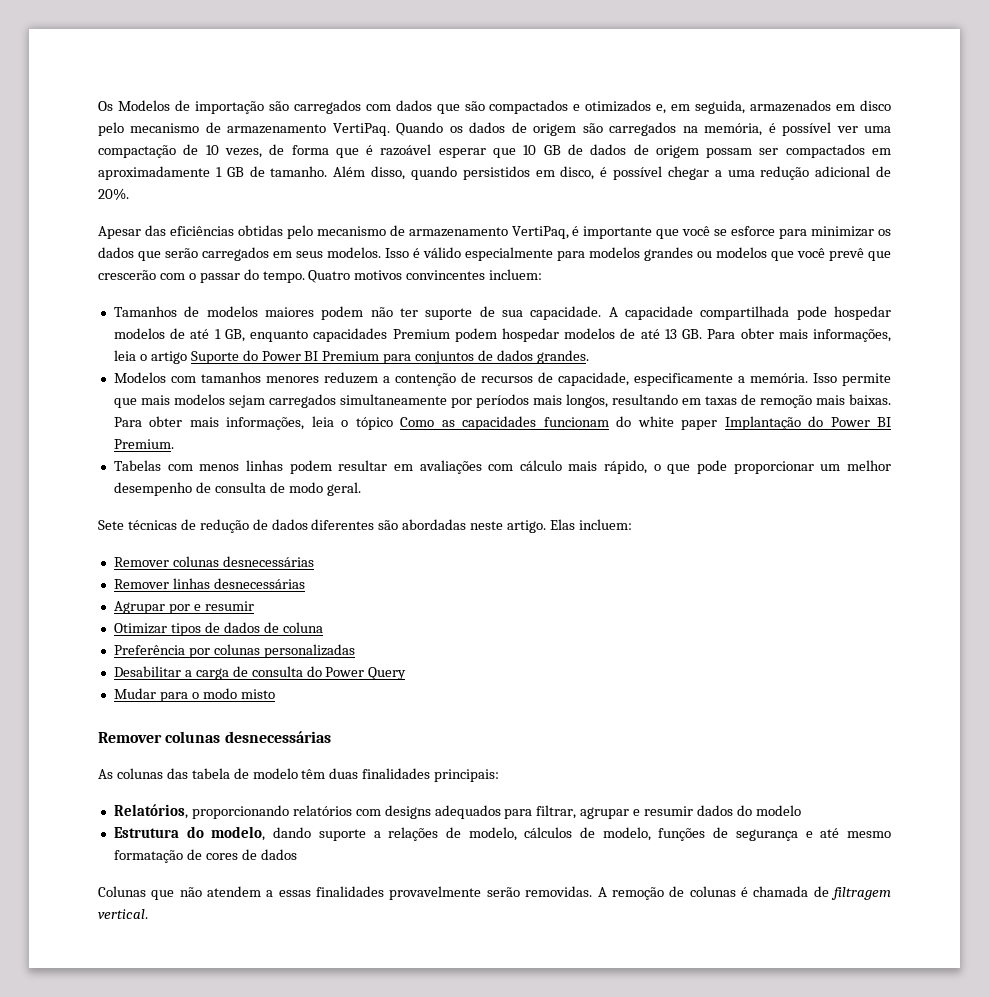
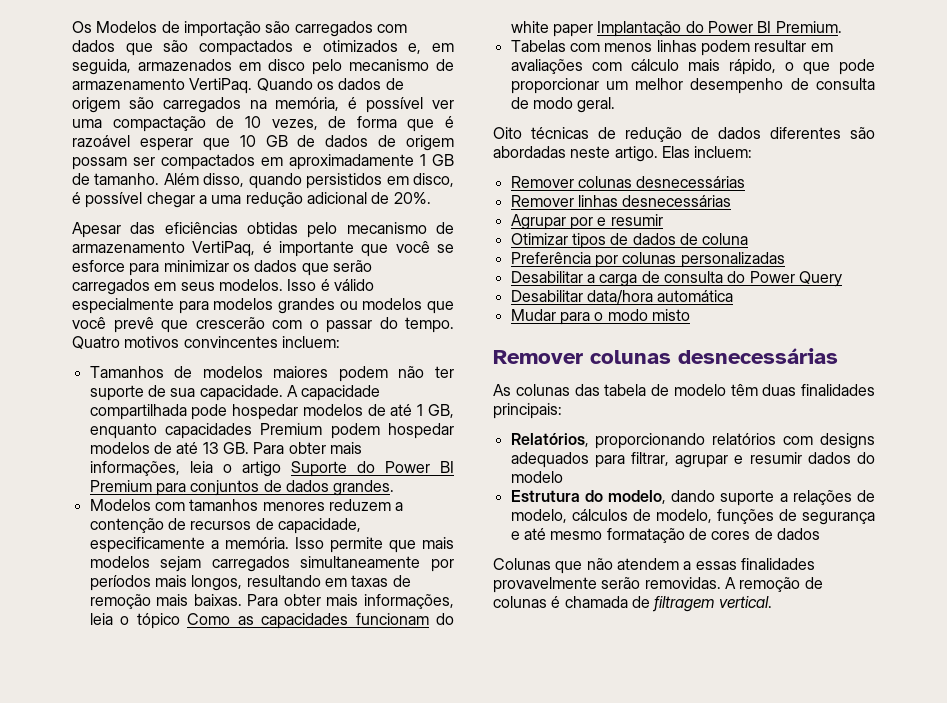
- Sete técnicas de redução de dados diferentes são abordadas neste artigo.
+ Oito técnicas de redução de dados diferentes são abordadas neste artigo.
+ Desabilitar data/hora automática

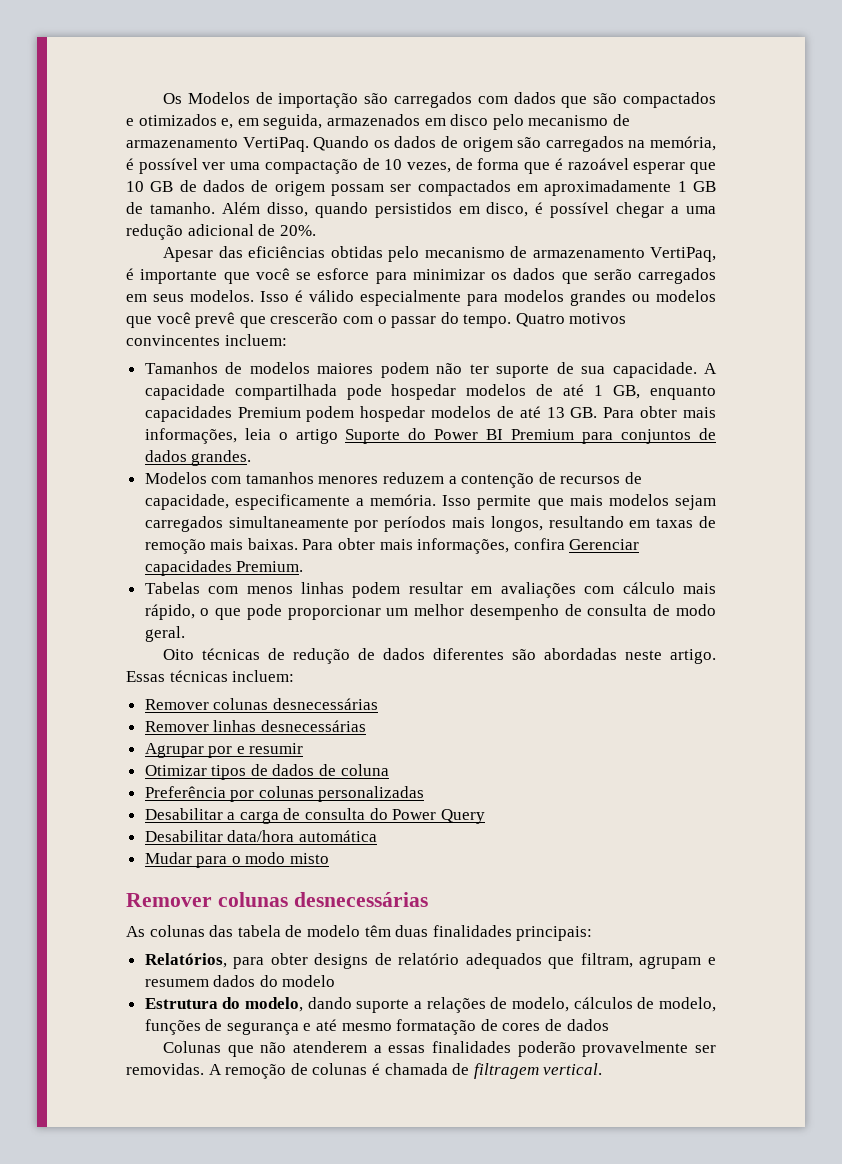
- Para obter mais informações, leia o tópico Como as capacidades funcionam do white paper Implantação do Power BI Premium.
+ Para obter mais informações, confira Gerenciar capacidades Premium.
- Elas incluem:
+ Essas técnicas incluem:
- Relatórios, proporcionando relatórios com designs adequados para filtrar, agrupar e resumir dados do modelo
+ Relatórios, para obter designs de relatório adequados que filtram, agrupam e resumem dados do modelo
- Colunas que não atendem a essas finalidades provavelmente serão removidas.
+ Colunas que não atenderem a essas finalidades poderão provavelmente ser removidas.

